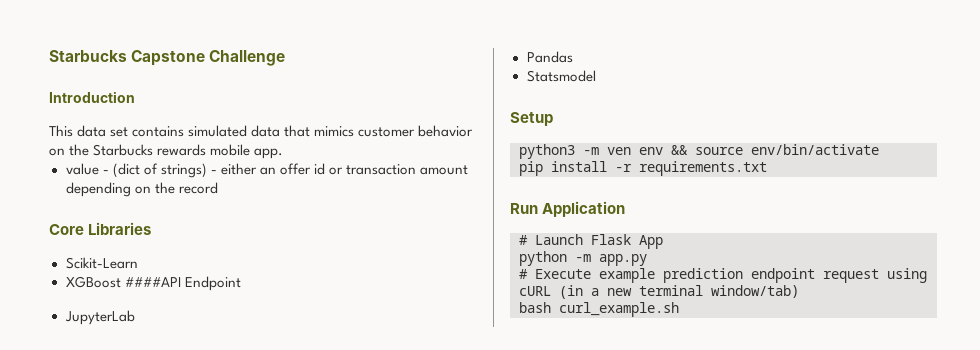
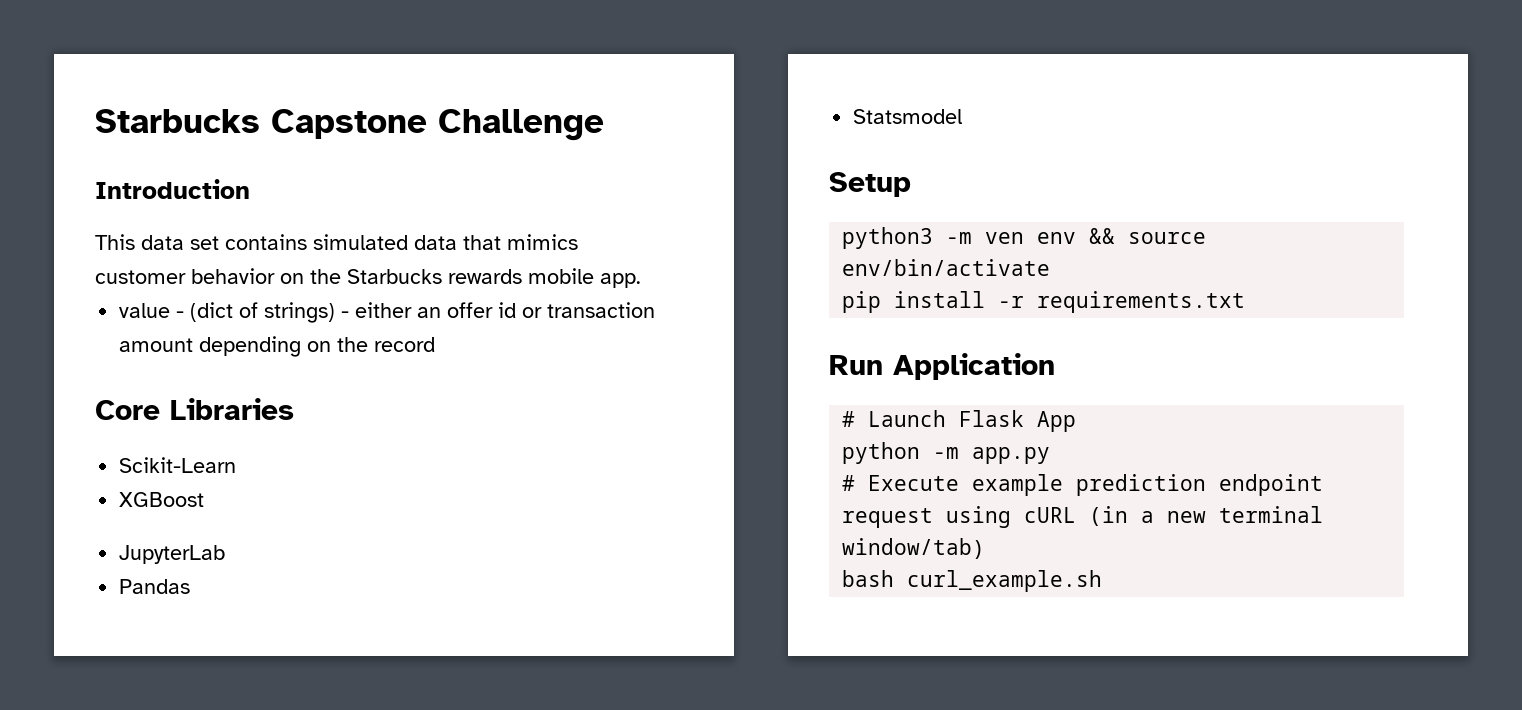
- XGBoost ####API Endpoint
+ XGBoost

